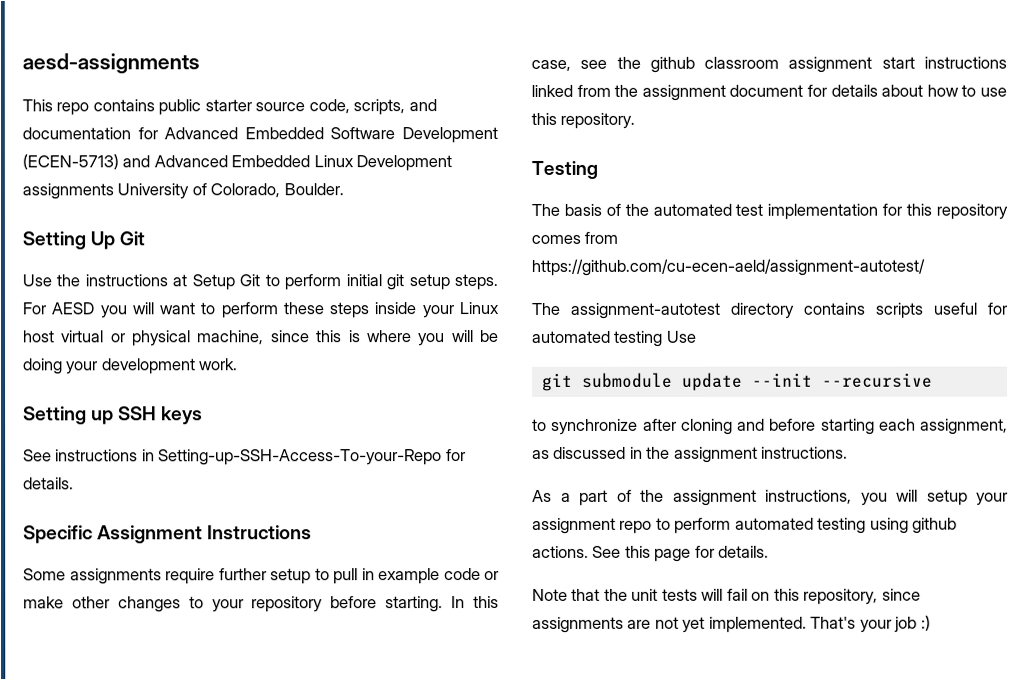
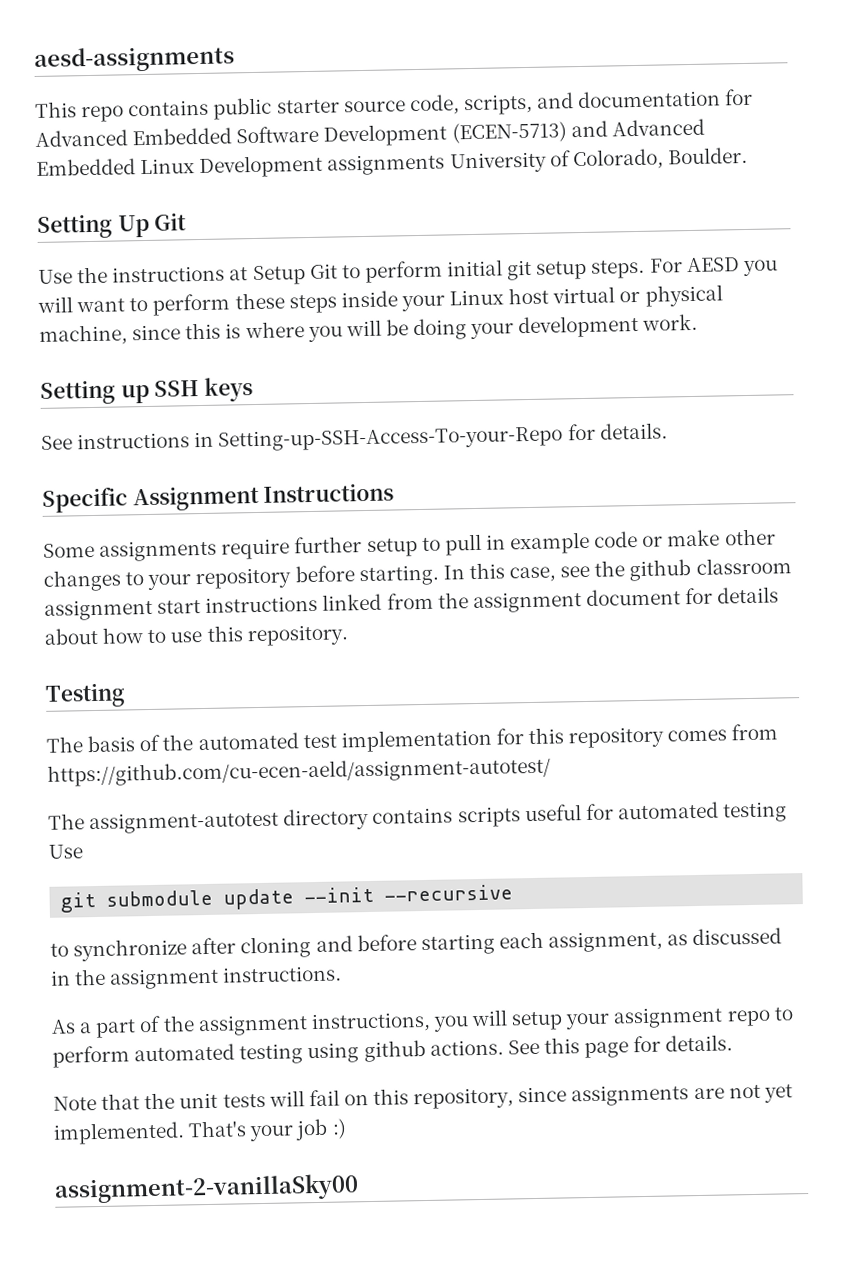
+ assignment-2-vanillaSky00

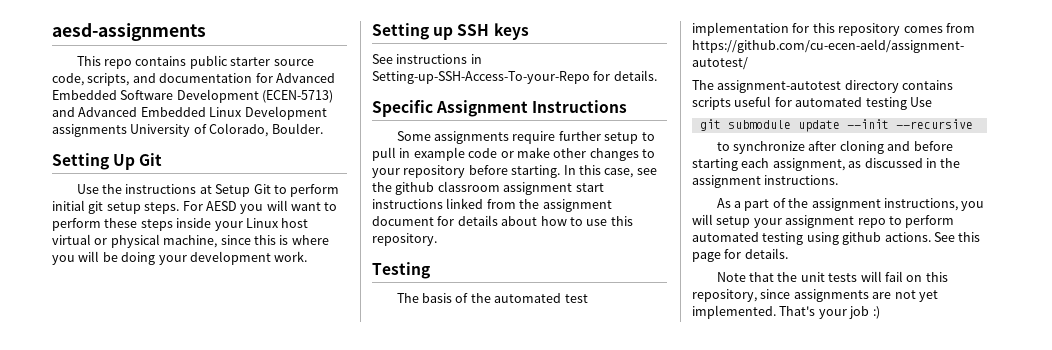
- assignment-2-vanillaSky00

